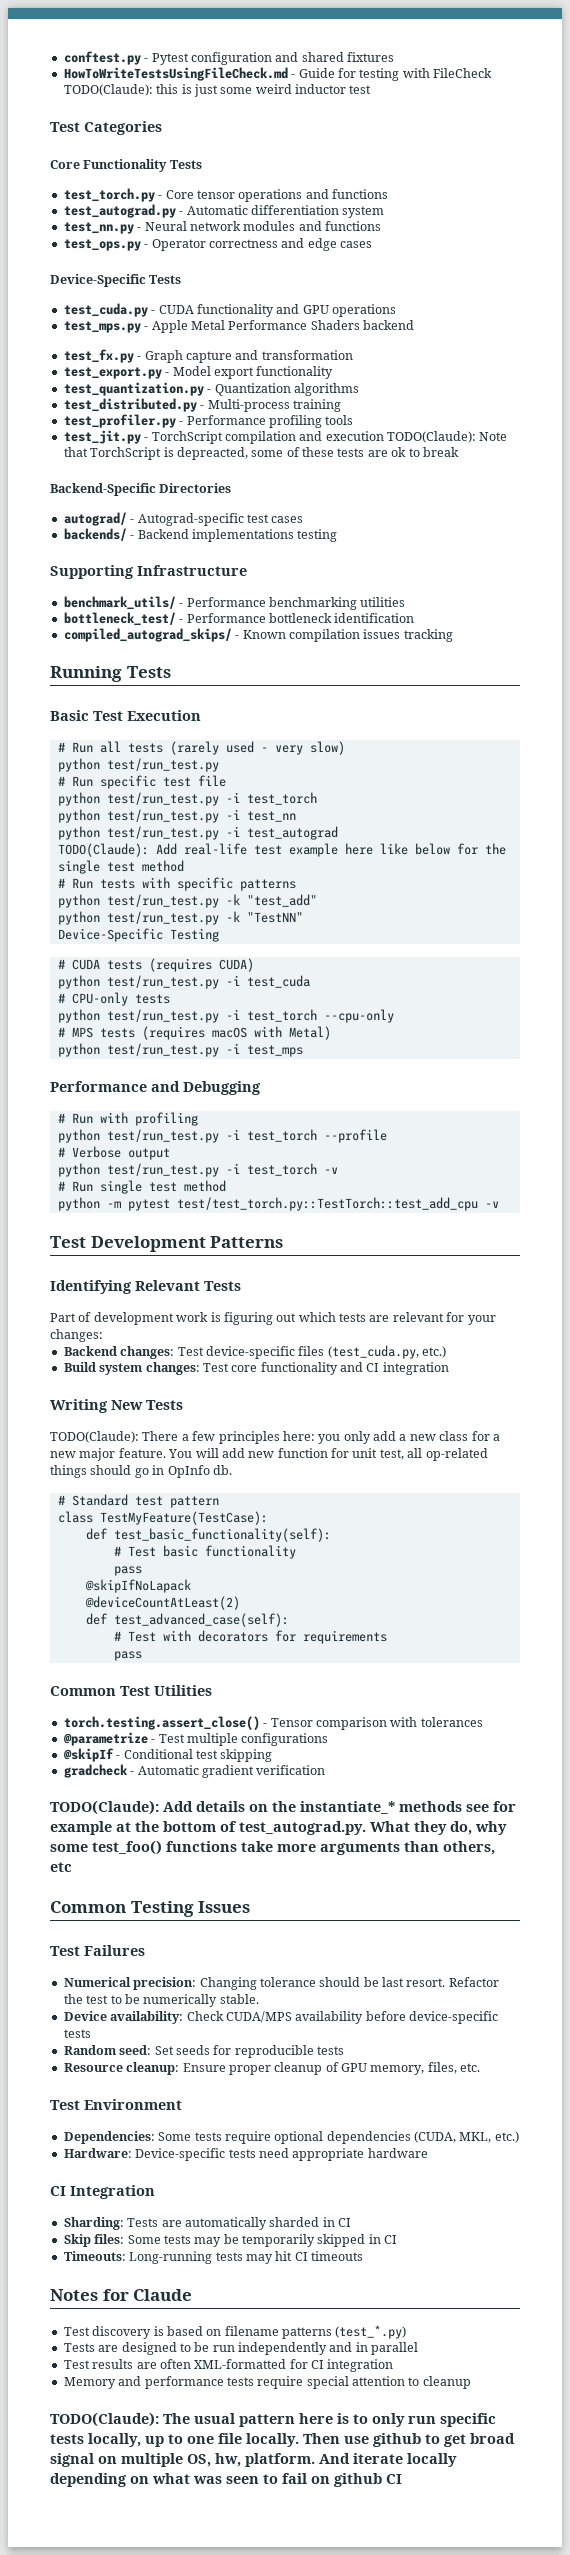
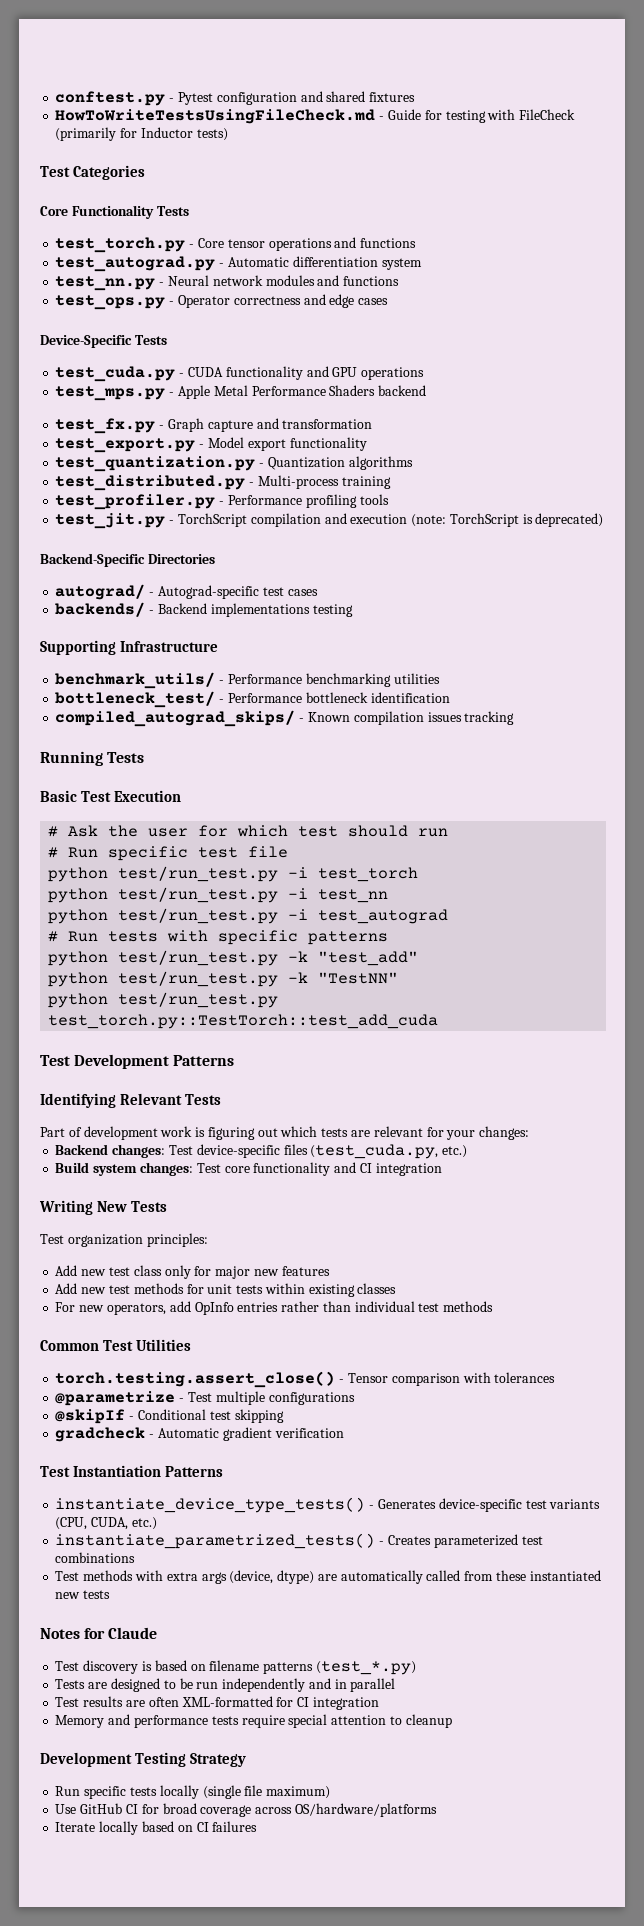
- HowToWriteTestsUsingFileCheck.md - Guide for testing with FileCheck TODO(Claude): this is just some weird inductor test
+ HowToWriteTestsUsingFileCheck.md - Guide for testing with FileCheck (primarily for Inductor tests)
- test_jit.py - TorchScript compilation and execution TODO(Claude): Note that TorchScript is depreacted, some of these tests are ok to break
+ test_jit.py - TorchScript compilation and execution (note: TorchScript is deprecated)
- # Run all tests (rarely used - very slow)
- python test/run_test.py
+ # Ask the user for which test should run
- TODO(Claude): Add real-life test example here like below for the single test method
- Device-Specific Testing
- # CUDA tests (requires CUDA)
- python test/run_test.py -i test_cuda
- # CPU-only tests
- python test/run_test.py -i test_torch --cpu-only
- # MPS tests (requires macOS with Metal)
- python test/run_test.py -i test_mps
- Performance and Debugging
- # Run with profiling
- python test/run_test.py -i test_torch --profile
- # Verbose output
- python test/run_test.py -i test_torch -v
- # Run single test method
- python -m pytest test/test_torch.py::TestTorch::test_add_cpu -v
+ python test/run_test.py test_torch.py::TestTorch::test_add_cuda
- TODO(Claude): There a few principles here: you only add a new class for a new major feature. You will add new function for unit test, all op-related things should go in OpInfo db.
- # Standard test pattern
- class TestMyFeature(TestCase):
- def test_basic_functionality(self):
- # Test basic functionality
- pass
- @skipIfNoLapack
- @deviceCountAtLeast(2)
- def test_advanced_case(self):
- # Test with decorators for requirements
- pass
+ Test organization principles:
+ Add new test class only for major new features
+ Add new test methods for unit tests within existing classes
+ For new operators, add OpInfo entries rather than individual test methods
- TODO(Claude): Add details on the instantiate_* methods see for example at the bottom of test_autograd.py. What they do, why some test_foo() functions take more arguments than others, etc
- Common Testing Issues
- Test Failures
- Numerical precision: Changing tolerance should be last resort. Refactor the test to be numerically stable.
- Device availability: Check CUDA/MPS availability before device-specific tests
- Random seed: Set seeds for reproducible tests
- Resource cleanup: Ensure proper cleanup of GPU memory, files, etc.
- Test Environment
- Dependencies: Some tests require optional dependencies (CUDA, MKL, etc.)
- Hardware: Device-specific tests need appropriate hardware
- CI Integration
- Sharding: Tests are automatically sharded in CI
- Skip files: Some tests may be temporarily skipped in CI
- Timeouts: Long-running tests may hit CI timeouts
+ Test Instantiation Patterns
+ instantiate_device_type_tests() - Generates device-specific test variants (CPU, CUDA, etc.)
+ instantiate_parametrized_tests() - Creates parameterized test combinations
+ Test methods with extra args (device, dtype) are automatically called from these instantiated new tests
- TODO(Claude): The usual pattern here is to only run specific tests locally, up to one file locally. Then use github to get broad signal on multiple OS, hw, platform. And iterate locally depending on what was seen to fail on github CI
+ Development Testing Strategy
+ Run specific tests locally (single file maximum)
+ Use GitHub CI for broad coverage across OS/hardware/platforms
+ Iterate locally based on CI failures

